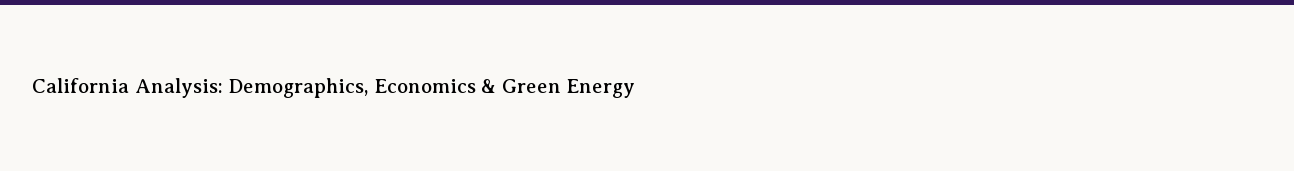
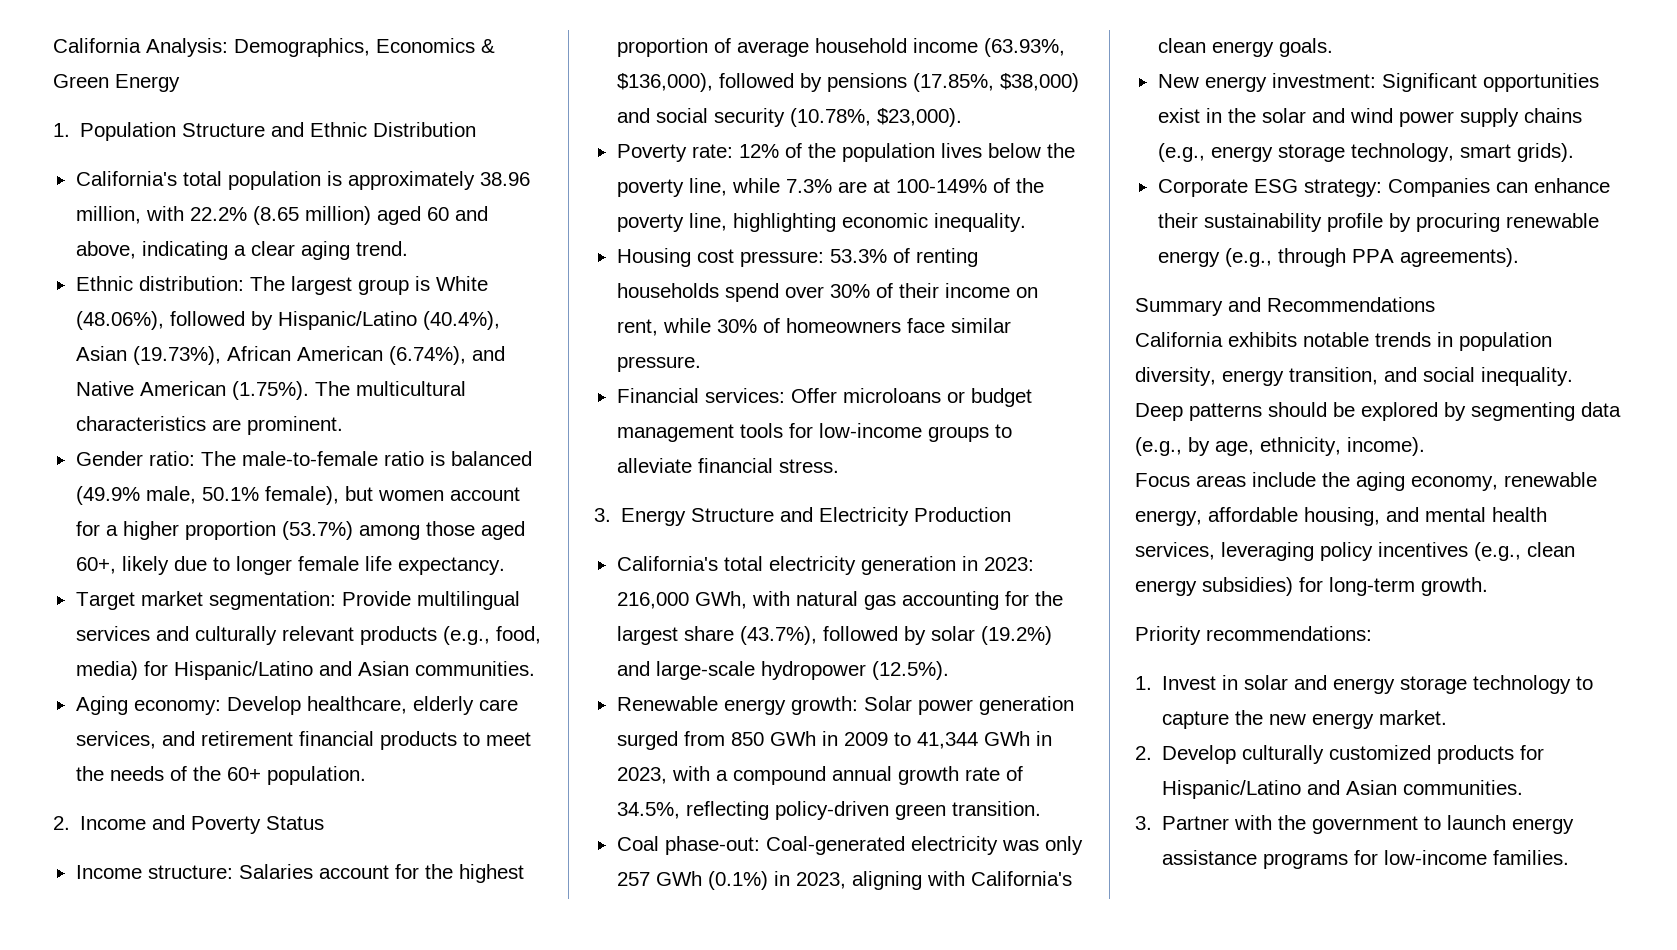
+ 1. Population Structure and Ethnic Distribution
+ California's total population is approximately 38.96 million, with 22.2% (8.65 million) aged 60 and above, indicating a clear aging trend.
+ Ethnic distribution: The largest group is White (48.06%), followed by Hispanic/Latino (40.4%), Asian (19.73%), African American (6.74%), and Native American (1.75%). The multicultural characteristics are prominent.
+ Gender ratio: The male-to-female ratio is balanced (49.9% male, 50.1% female), but women account for a higher proportion (53.7%) among those aged 60+, likely due to longer female life expectancy.
+ Target market segmentation: Provide multilingual services and culturally relevant products (e.g., food, media) for Hispanic/Latino and Asian communities.
+ Aging economy: Develop healthcare, elderly care services, and retirement financial products to meet the needs of the 60+ population.
+ 2. Income and Poverty Status
+ Income structure: Salaries account for the highest proportion of average household income (63.93%, $136,000), followed by pensions (17.85%, $38,000) and social security (10.78%, $23,000).
+ Poverty rate: 12% of the population lives below the poverty line, while 7.3% are at 100-149% of the poverty line, highlighting economic inequality.
+ Housing cost pressure: 53.3% of renting households spend over 30% of their income on rent, while 30% of homeowners face similar pressure.
+ Financial services: Offer microloans or budget management tools for low-income groups to alleviate financial stress.
+ 3. Energy Structure and Electricity Production
+ California's total electricity generation in 2023: 216,000 GWh, with natural gas accounting for the largest share (43.7%), followed by solar (19.2%) and large-scale hydropower (12.5%).
+ Renewable energy growth: Solar power generation surged from 850 GWh in 2009 to 41,344 GWh in 2023, with a compound annual growth rate of 34.5%, reflecting policy-driven green transition.
+ Coal phase-out: Coal-generated electricity was only 257 GWh (0.1%) in 2023, aligning with California's clean energy goals.
+ New energy investment: Significant opportunities exist in the solar and wind power supply chains (e.g., energy storage technology, smart grids).
+ Corporate ESG strategy: Companies can enhance their sustainability profile by procuring renewable energy (e.g., through PPA agreements).
+ Summary and Recommendations
+ California exhibits notable trends in population diversity, energy transition, and social inequality. Deep patterns should be explored by segmenting data (e.g., by age, ethnicity, income).
+ Focus areas include the aging economy, renewable energy, affordable housing, and mental health services, leveraging policy incentives (e.g., clean energy subsidies) for long-term growth.
+ Priority recommendations:
+ 1. Invest in solar and energy storage technology to capture the new energy market.
+ 2. Develop culturally customized products for Hispanic/Latino and Asian communities.
+ 3. Partner with the government to launch energy assistance programs for low-income families.

